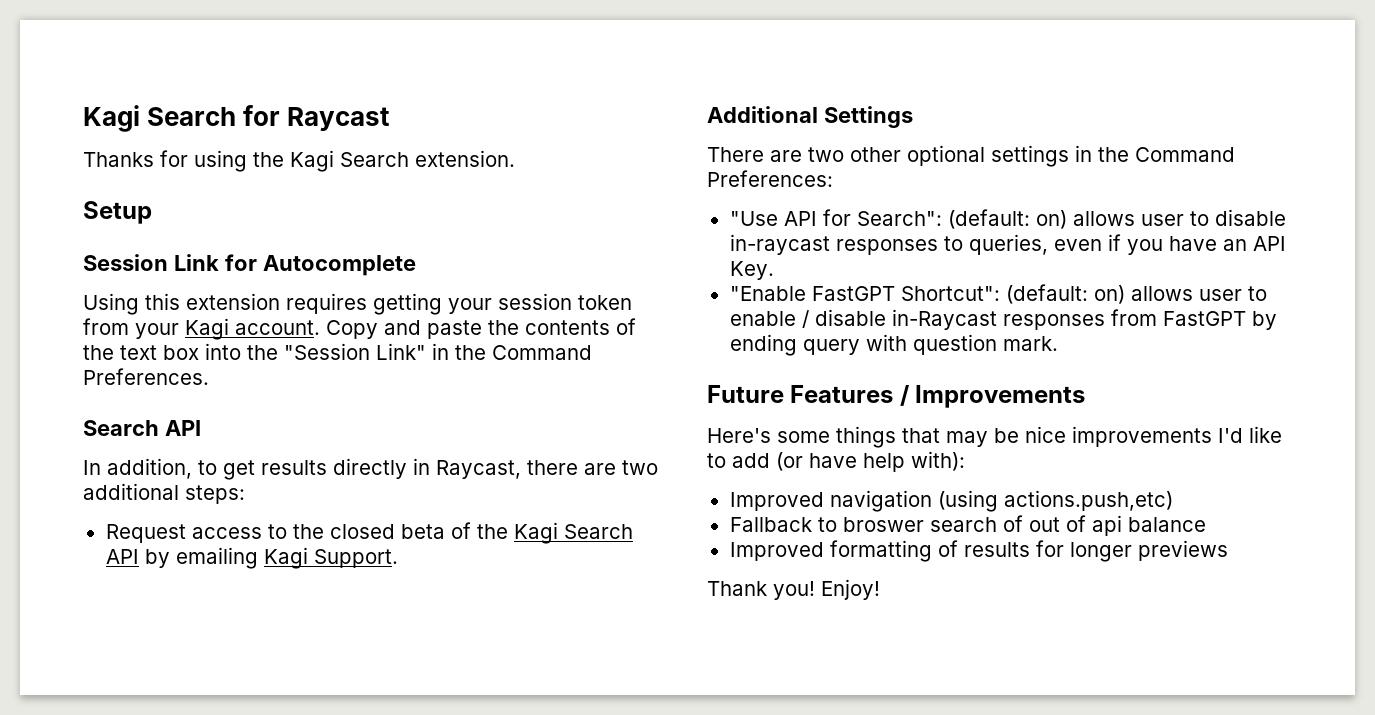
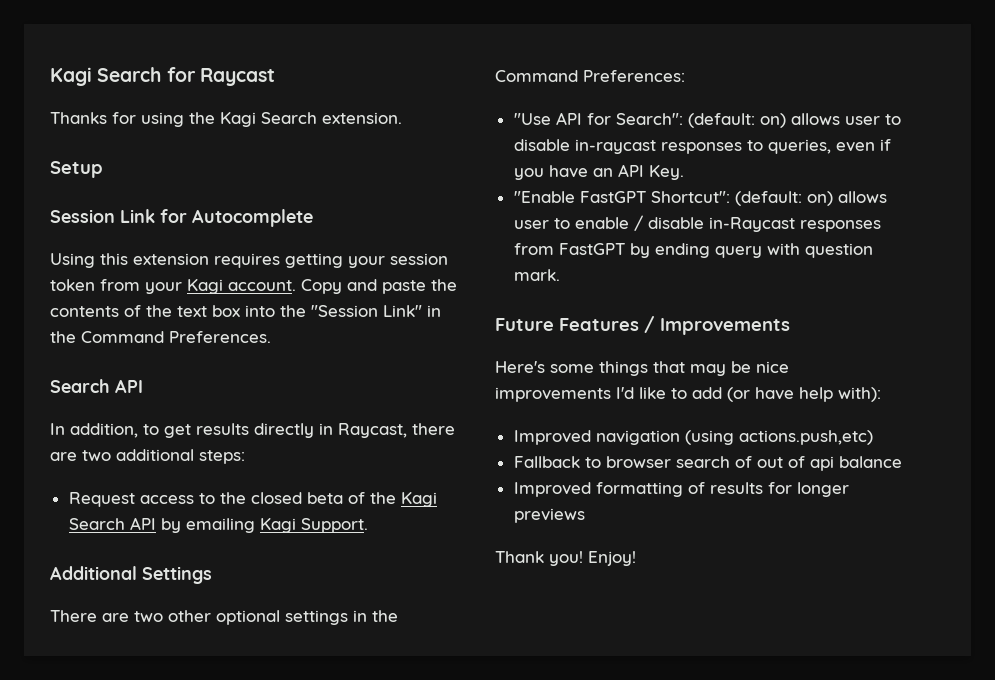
- Fallback to broswer search of out of api balance
+ Fallback to browser search of out of api balance

